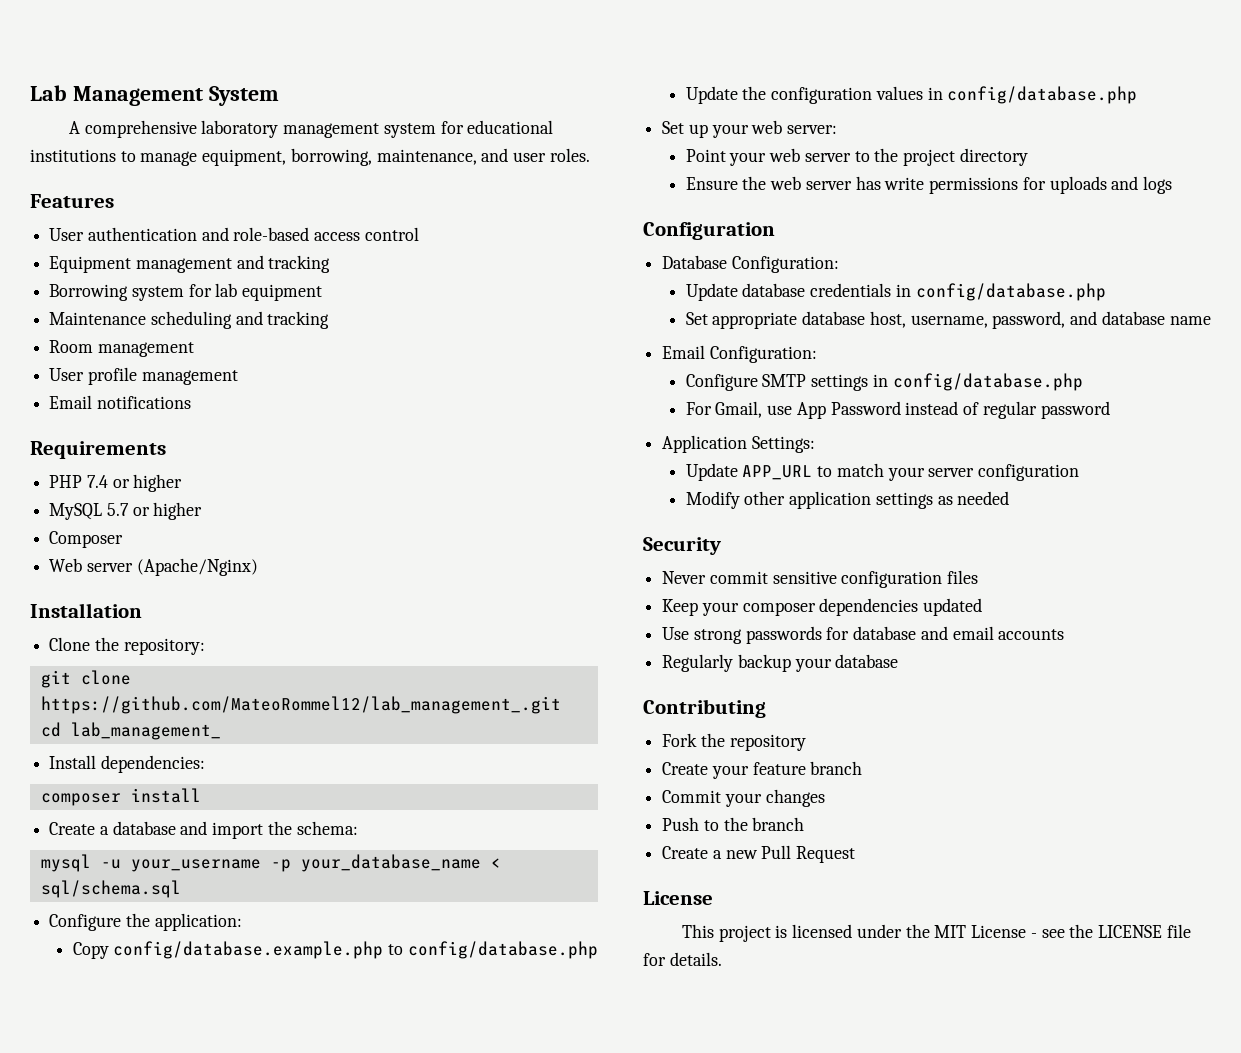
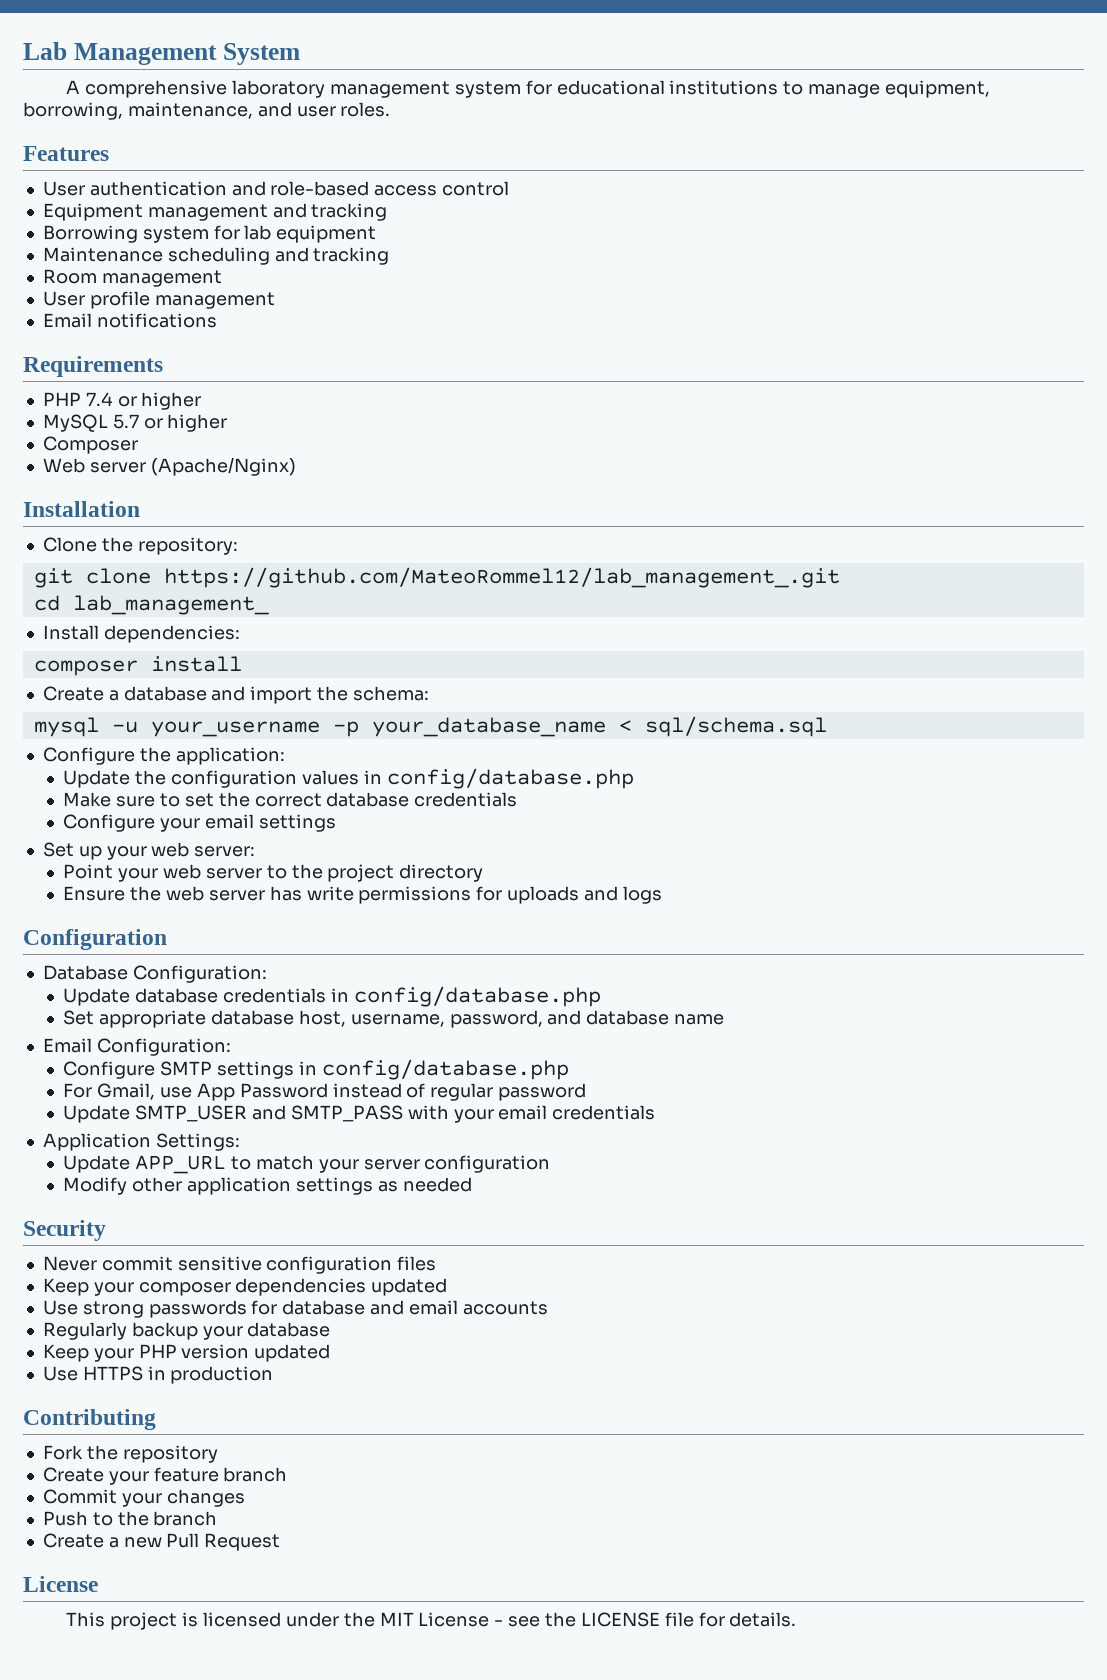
- Copy config/database.example.php to config/database.php
+ Make sure to set the correct database credentials
+ Configure your email settings
+ Update SMTP_USER and SMTP_PASS with your email credentials
+ Keep your PHP version updated
+ Use HTTPS in production

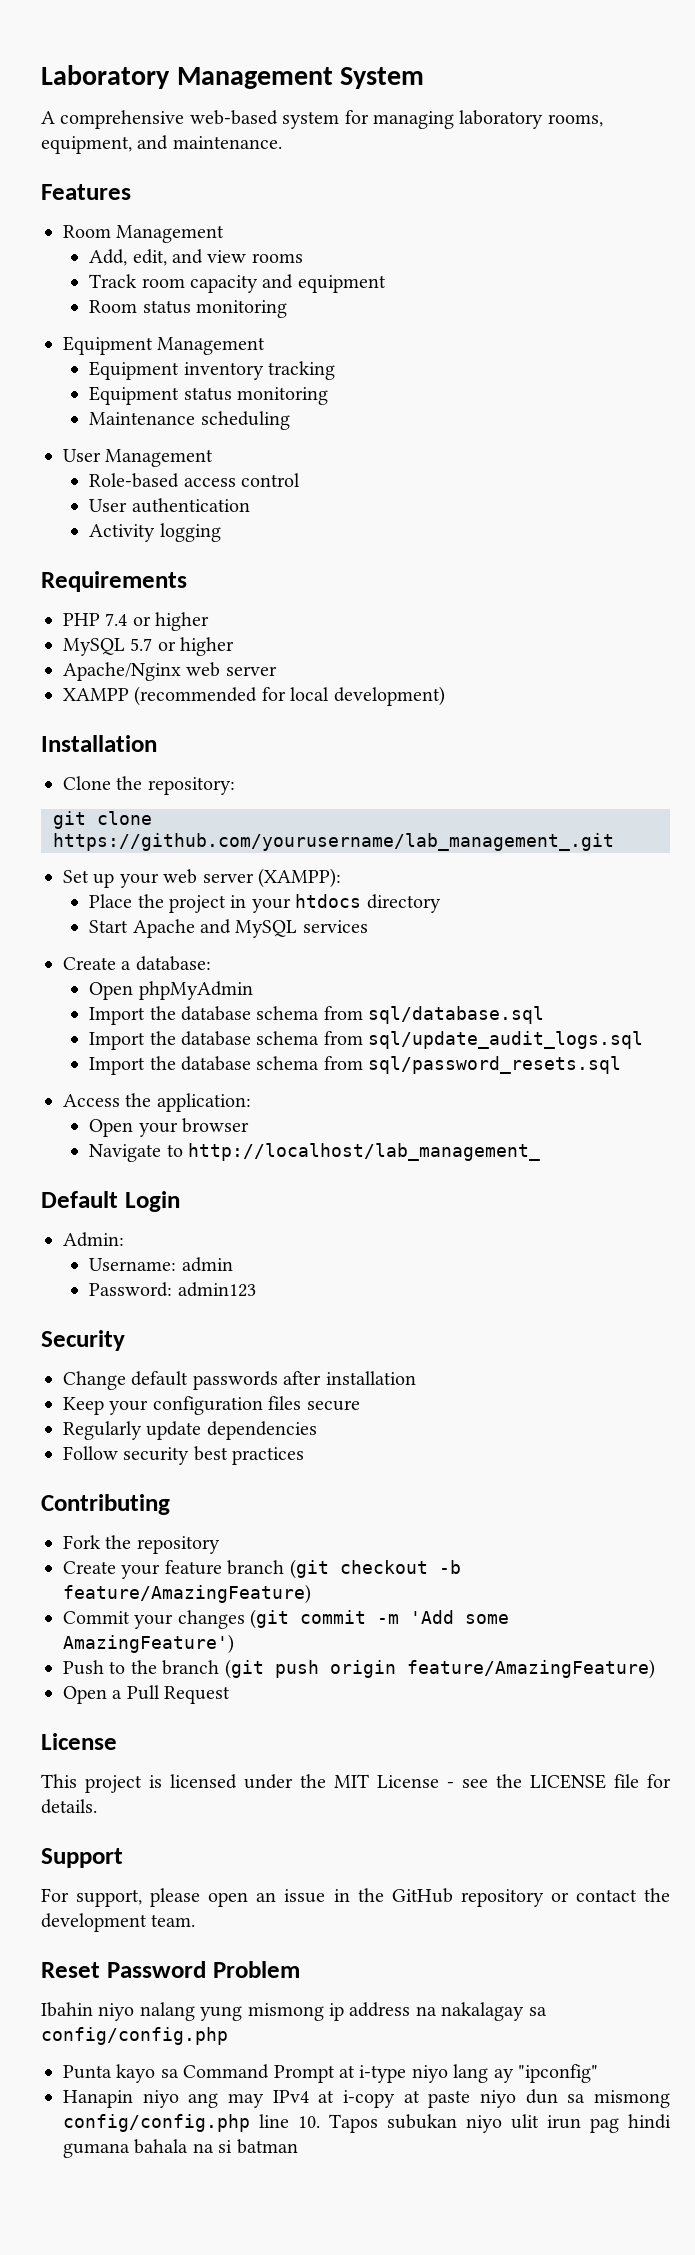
- Lab Management System
+ Laboratory Management System
- A comprehensive laboratory management system for educational institutions to manage equipment, borrowing, maintenance, and user roles.
+ A comprehensive web-based system for managing laboratory rooms, equipment, and maintenance.
  Features
- User authentication and role-based access control
- Equipment management and tracking
- Borrowing system for lab equipment
- Maintenance scheduling and tracking
- Room management
- User profile management
- Email notifications
+ Room Management
+ Add, edit, and view rooms
+ Track room capacity and equipment
+ Room status monitoring
+ Equipment Management
+ Equipment inventory tracking
+ Equipment status monitoring
+ Maintenance scheduling
+ User Management
+ Role-based access control
+ User authentication
+ Activity logging
- Composer
- Web server (Apache/Nginx)
+ Apache/Nginx web server
+ XAMPP (recommended for local development)
- git clone https://github.com/MateoRommel12/lab_management_.git
- cd lab_management_
- Install dependencies:
- composer install
- Create a database and import the schema:
- mysql -u your_username -p your_database_name < sql/schema.sql
- Configure the application:
- Update the configuration values in config/database.php
- Make sure to set the correct database credentials
- Configure your email settings
- Set up your web server:
- Point your web server to the project directory
- Ensure the web server has write permissions for uploads and logs
- Configuration
- Database Configuration:
- Update database credentials in config/database.php
- Set appropriate database host, username, password, and database name
- Email Configuration:
- Configure SMTP settings in config/database.php
- For Gmail, use App Password instead of regular password
- Update SMTP_USER and SMTP_PASS with your email credentials
- Application Settings:
- Update APP_URL to match your server configuration
- Modify other application settings as needed
+ git clone https://github.com/yourusername/lab_management_.git
+ Set up your web server (XAMPP):
+ Place the project in your htdocs directory
+ Start Apache and MySQL services
+ Create a database:
+ Open phpMyAdmin
+ Import the database schema from sql/database.sql
+ Import the database schema from sql/update_audit_logs.sql
+ Import the database schema from sql/password_resets.sql
+ Access the application:
+ Open your browser
+ Navigate to http://localhost/lab_management_
+ Default Login
+ Admin:
+ Username: admin
+ Password: admin123
  Security
- Never commit sensitive configuration files
- Keep your composer dependencies updated
- Use strong passwords for database and email accounts
- Regularly backup your database
- Keep your PHP version updated
- Use HTTPS in production
+ Change default passwords after installation
+ Keep your configuration files secure
+ Regularly update dependencies
+ Follow security best practices
- Create your feature branch
+ Create your feature branch (git checkout -b feature/AmazingFeature)
- Commit your changes
- Push to the branch
- Create a new Pull Request
+ Commit your changes (git commit -m 'Add some AmazingFeature')
+ Push to the branch (git push origin feature/AmazingFeature)
+ Open a Pull Request
+ Support
+ For support, please open an issue in the GitHub repository or contact the development team.
+ Reset Password Problem
+ Ibahin niyo nalang yung mismong ip address na nakalagay sa config/config.php
+ Punta kayo sa Command Prompt at i-type niyo lang ay "ipconfig"
+ Hanapin niyo ang may IPv4 at i-copy at paste niyo dun sa mismong config/config.php line 10. Tapos subukan niyo ulit irun pag hindi gumana bahala na si batman

